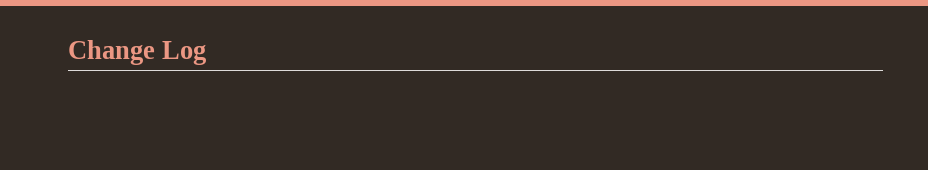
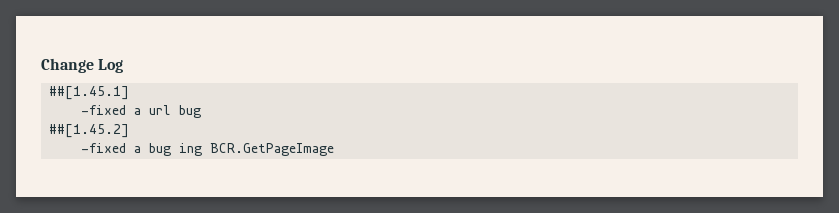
+ ##[1.45.1]
+ -fixed a url bug
+ ##[1.45.2]
+ -fixed a bug ing BCR.GetPageImage

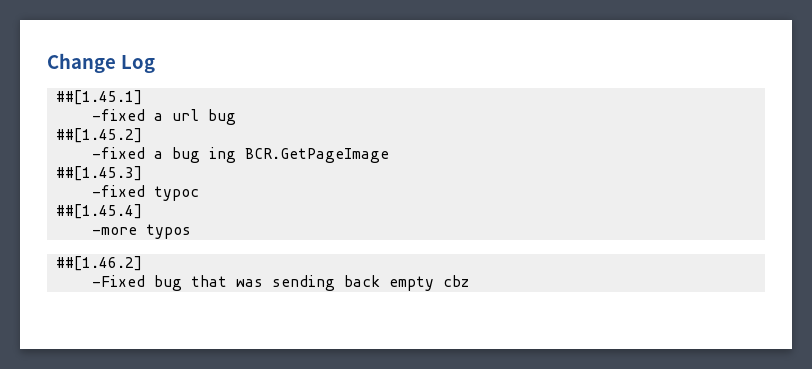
+ ##[1.45.3]
+ -fixed typoc
+ ##[1.45.4]
+ -more typos
+ ##[1.46.2]
+ -Fixed bug that was sending back empty cbz

